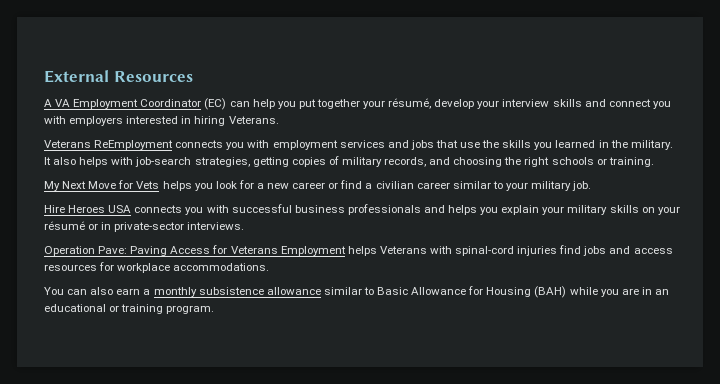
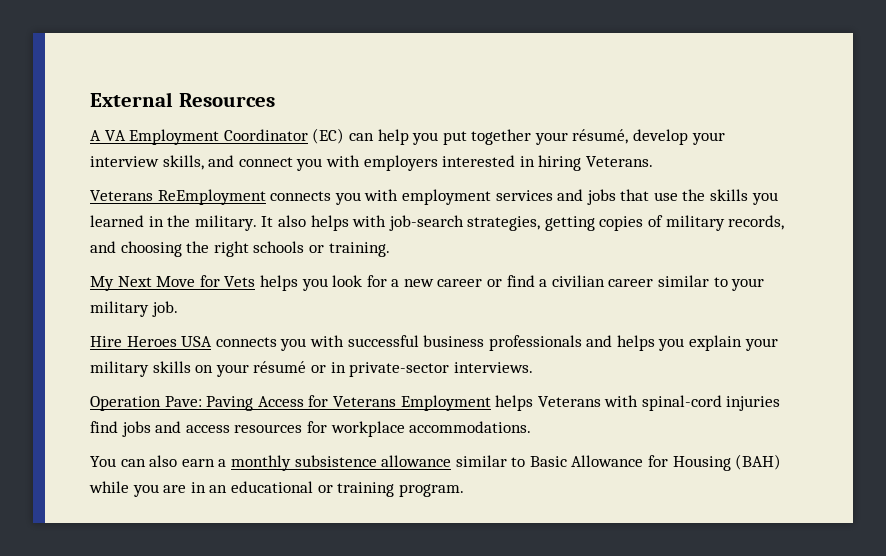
- A VA Employment Coordinator (EC) can help you put together your résumé, develop your interview skills and connect you with employers interested in hiring Veterans.
+ A VA Employment Coordinator (EC) can help you put together your résumé, develop your interview skills, and connect you with employers interested in hiring Veterans.

